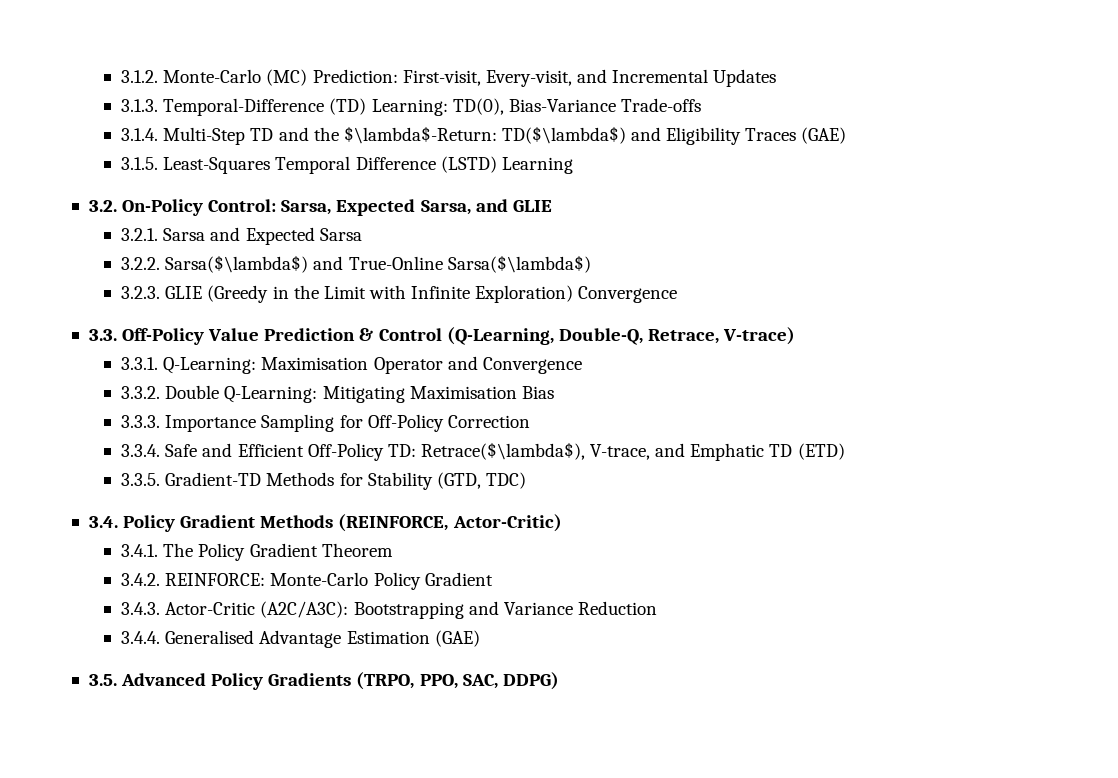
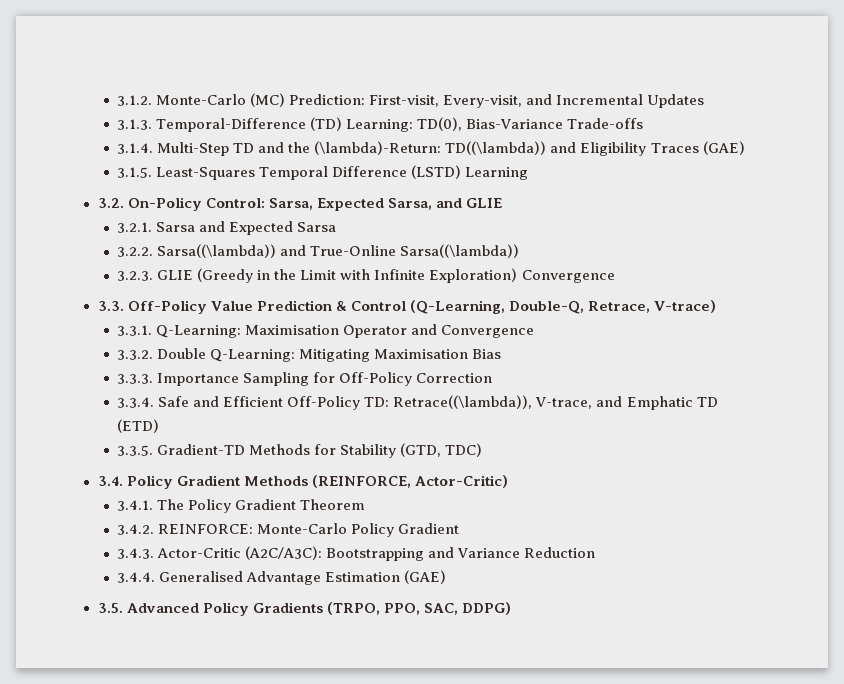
- 3.1.4. Multi-Step TD and the $\lambda$-Return: TD($\lambda$) and Eligibility Traces (GAE)
+ 3.1.4. Multi-Step TD and the (\lambda)-Return: TD((\lambda)) and Eligibility Traces (GAE)
- 3.2.2. Sarsa($\lambda$) and True-Online Sarsa($\lambda$)
+ 3.2.2. Sarsa((\lambda)) and True-Online Sarsa((\lambda))
- 3.3.4. Safe and Efficient Off-Policy TD: Retrace($\lambda$), V-trace, and Emphatic TD (ETD)
+ 3.3.4. Safe and Efficient Off-Policy TD: Retrace((\lambda)), V-trace, and Emphatic TD (ETD)

